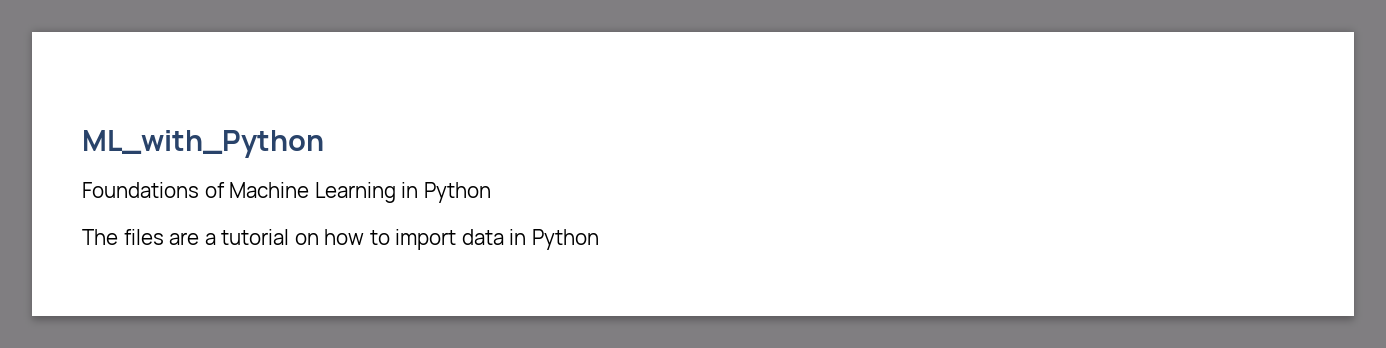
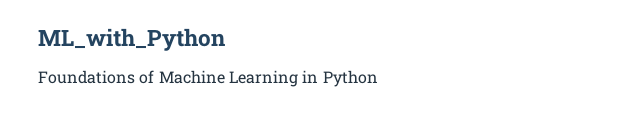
- The files are a tutorial on how to import data in Python

